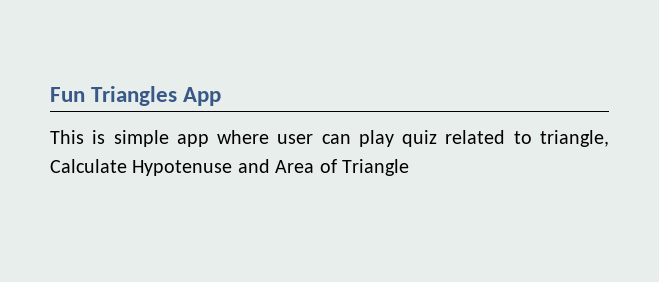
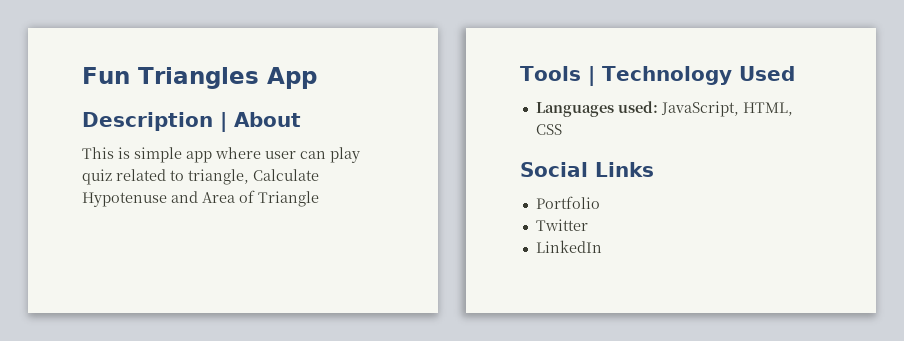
+ Description | About
+ Tools | Technology Used
+ Languages used: JavaScript, HTML, CSS
+ Social Links
+ Portfolio
+ Twitter
+ LinkedIn

